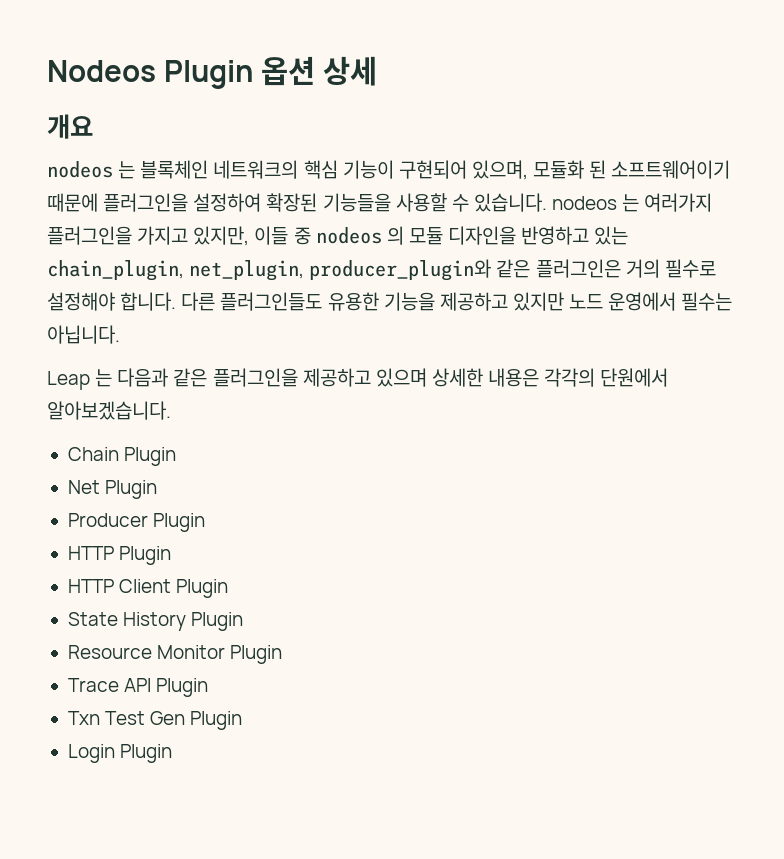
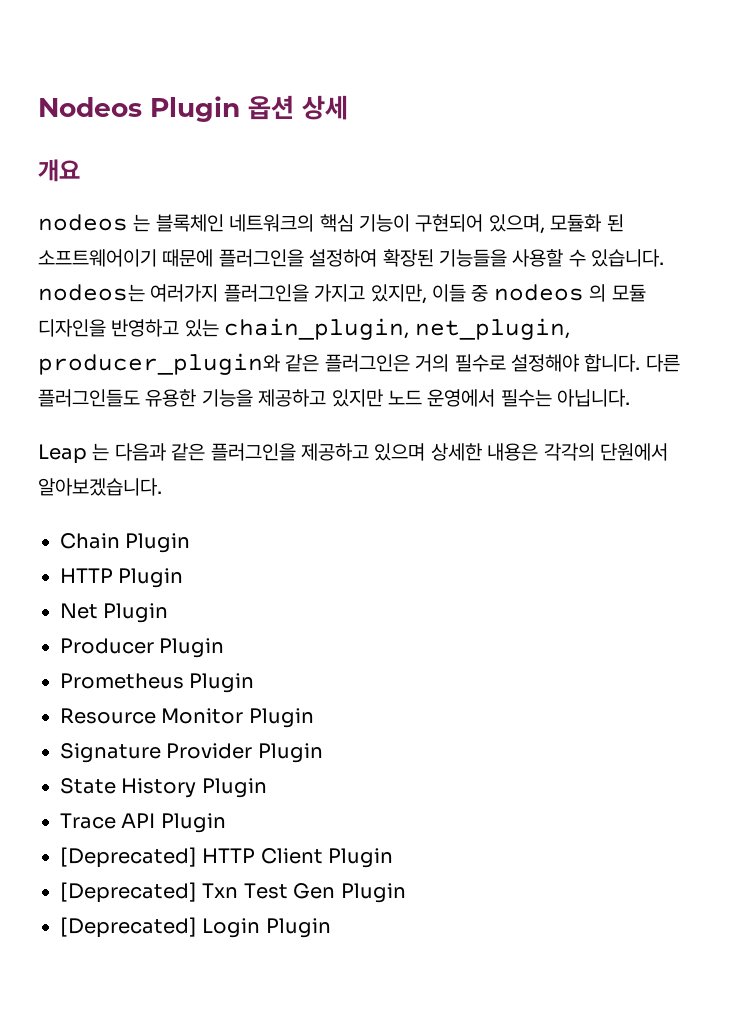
- nodeos 는 블록체인 네트워크의 핵심 기능이 구현되어 있으며, 모듈화 된 소프트웨어이기 때문에 플러그인을 설정하여 확장된 기능들을 사용할 수 있습니다. nodeos 는 여러가지 플러그인을 가지고 있지만, 이들 중 nodeos 의 모듈 디자인을 반영하고 있는 chain_plugin, net_plugin, producer_plugin와 같은 플러그인은 거의 필수로 설정해야 합니다.
+ nodeos 는 블록체인 네트워크의 핵심 기능이 구현되어 있으며, 모듈화 된 소프트웨어이기 때문에 플러그인을 설정하여 확장된 기능들을 사용할 수 있습니다. nodeos는 여러가지 플러그인을 가지고 있지만, 이들 중 nodeos 의 모듈 디자인을 반영하고 있는 chain_plugin, net_plugin, producer_plugin와 같은 플러그인은 거의 필수로 설정해야 합니다.
+ HTTP Plugin
- HTTP Plugin
- HTTP Client Plugin
+ Prometheus Plugin
+ Resource Monitor Plugin
+ Signature Provider Plugin
- Resource Monitor Plugin
- Txn Test Gen Plugin
+ [Deprecated] HTTP Client Plugin
+ [Deprecated] Txn Test Gen Plugin
- Login Plugin
+ [Deprecated] Login Plugin

